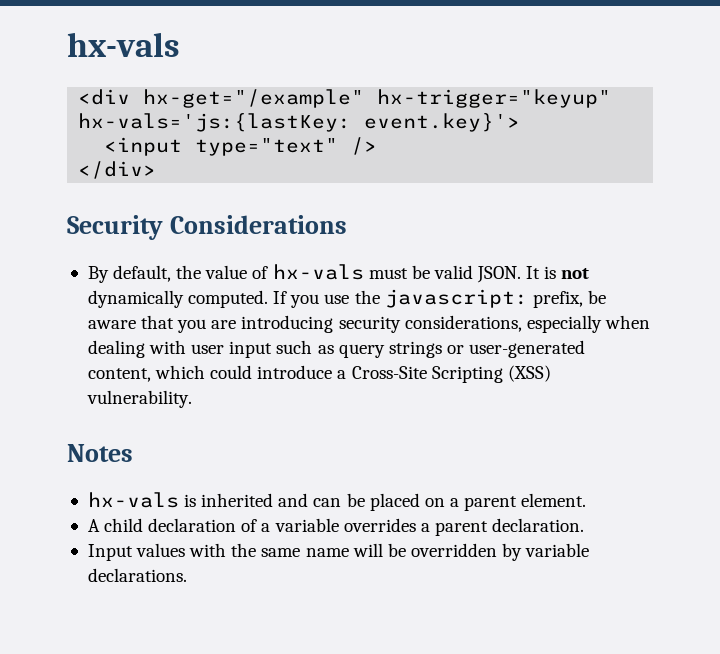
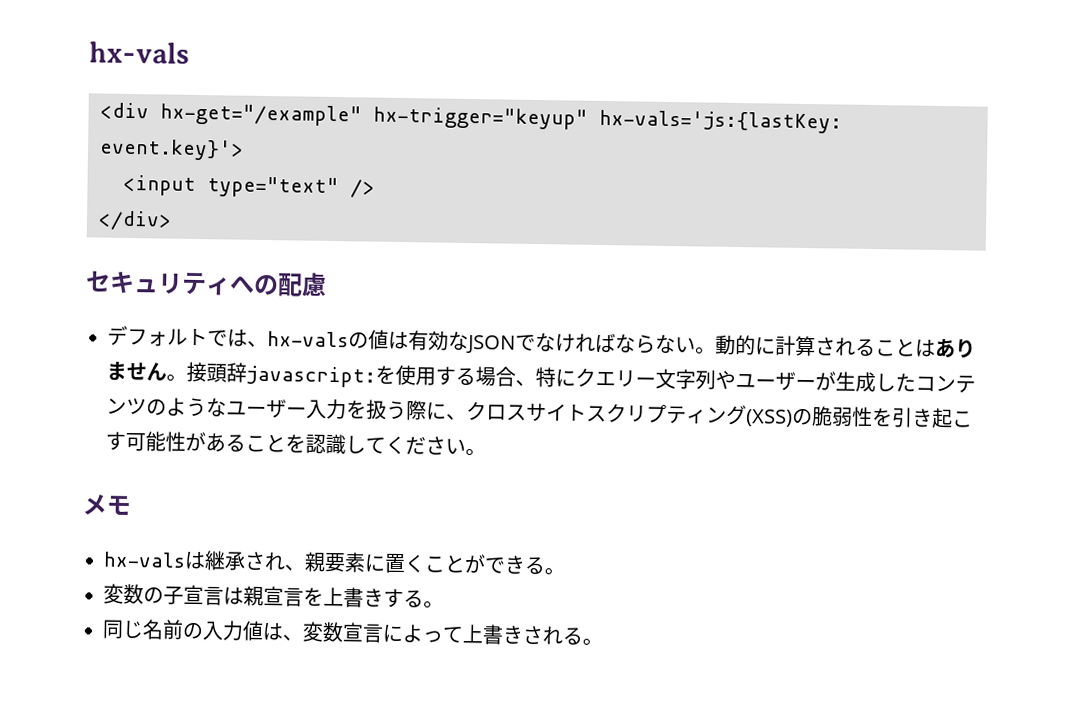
- Security Considerations
- By default, the value of hx-vals must be valid JSON. It is not dynamically computed. If you use the javascript: prefix, be aware that you are introducing security considerations, especially when dealing with user input such as query strings or user-generated content, which could introduce a Cross-Site Scripting (XSS) vulnerability.
- Notes
- hx-vals is inherited and can be placed on a parent element.
- A child declaration of a variable overrides a parent declaration.
- Input values with the same name will be overridden by variable declarations.
+ セキュリティへの配慮
+ デフォルトでは、hx-valsの値は有効なJSONでなければならない。動的に計算されることはありません。接頭辞javascript:を使用する場合、特にクエリー文字列やユーザーが生成したコンテンツのようなユーザー入力を扱う際に、クロスサイトスクリプティング(XSS)の脆弱性を引き起こす可能性があることを認識してください。
+ メモ
+ hx-valsは継承され、親要素に置くことができる。
+ 変数の子宣言は親宣言を上書きする。
+ 同じ名前の入力値は、変数宣言によって上書きされる。

